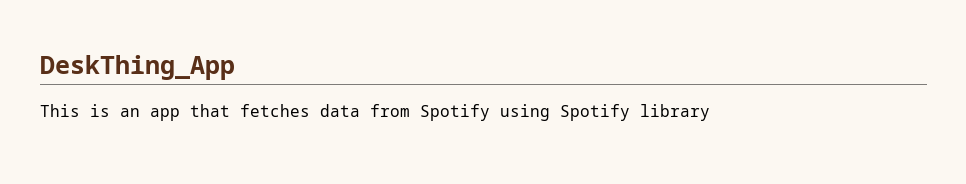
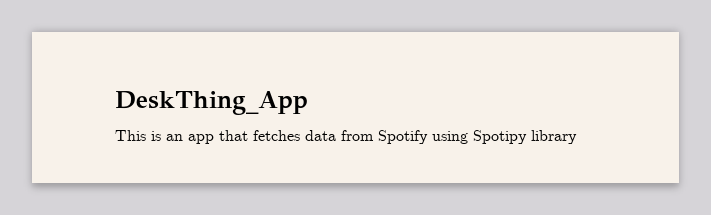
- This is an app that fetches data from Spotify using Spotify library
+ This is an app that fetches data from Spotify using Spotipy library

